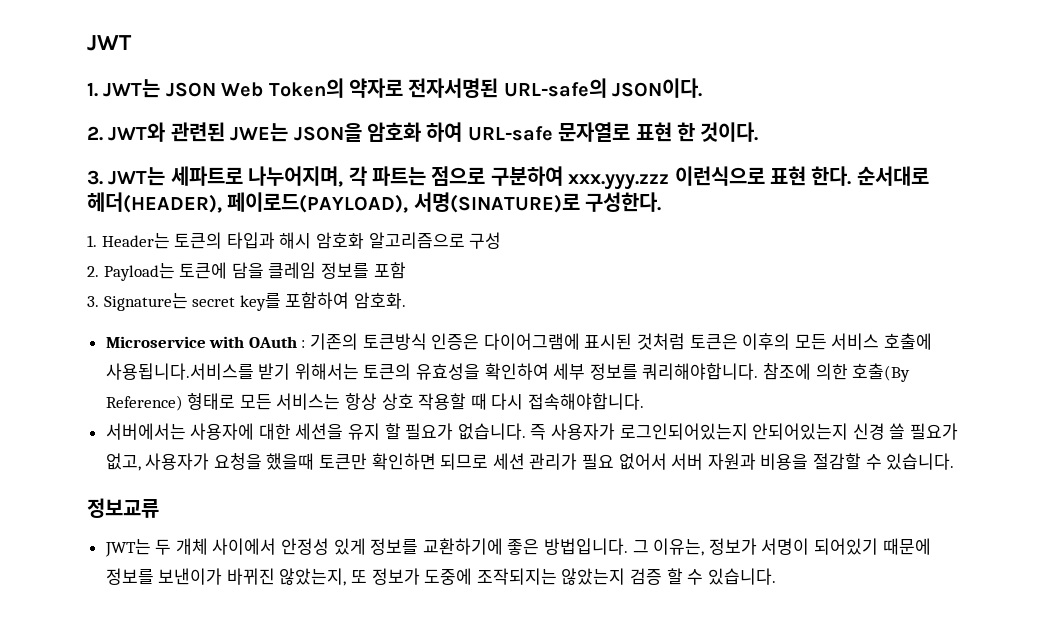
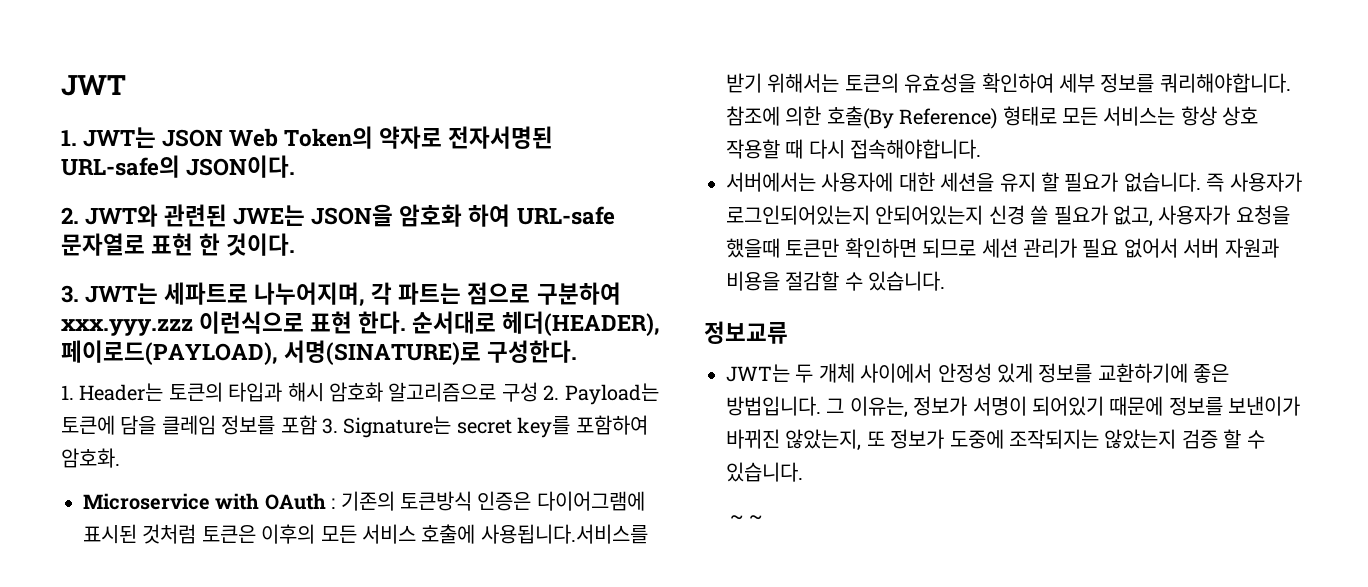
- 1. Header는 토큰의 타입과 해시 암호화 알고리즘으로 구성
- 2. Payload는 토큰에 담을 클레임 정보를 포함
- 3. Signature는 secret key를 포함하여 암호화.
+ 1. Header는 토큰의 타입과 해시 암호화 알고리즘으로 구성 2. Payload는 토큰에 담을 클레임 정보를 포함 3. Signature는 secret key를 포함하여 암호화.
+ ~ ~

